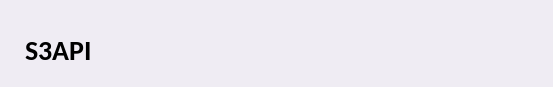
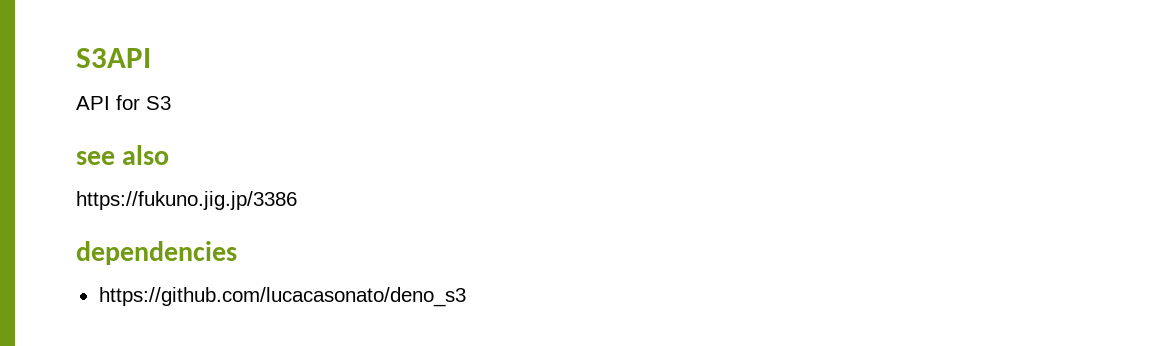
+ API for S3
+ see also
+ https://fukuno.jig.jp/3386
+ dependencies
+ https://github.com/lucacasonato/deno_s3

